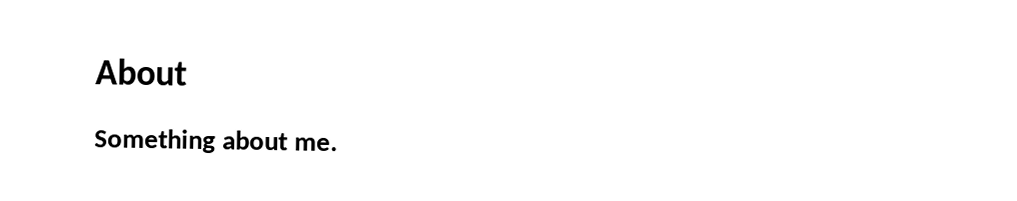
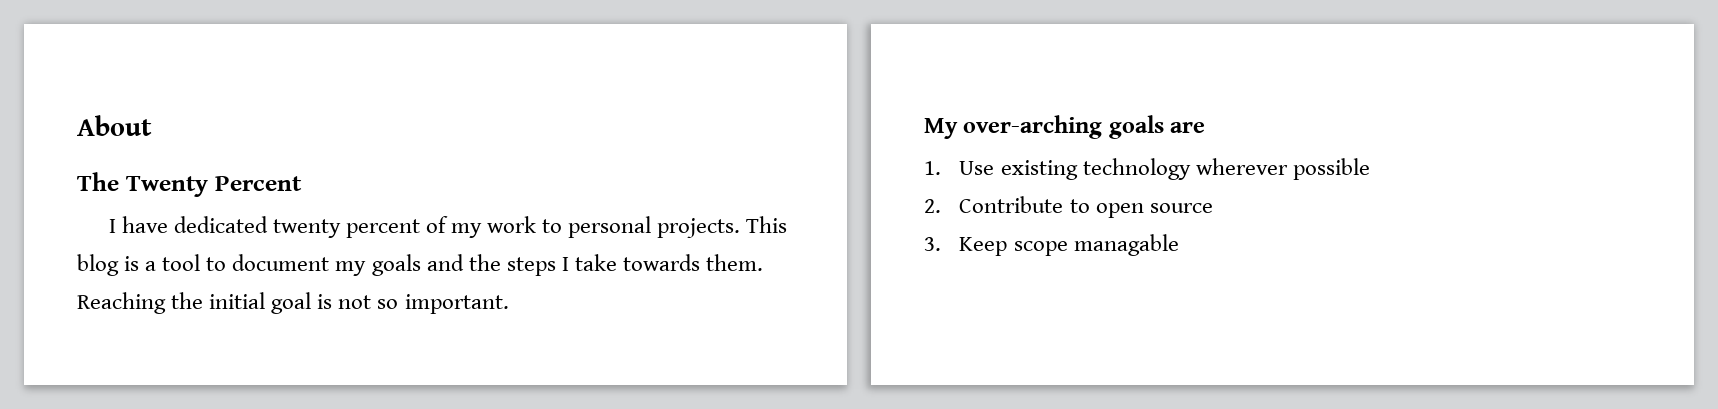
- Something about me.
+ The Twenty Percent
+ I have dedicated twenty percent of my work to personal projects. This blog is a tool to document my goals and the steps I take towards them. Reaching the initial goal is not so important.
+ My over-arching goals are
+ 1. Use existing technology wherever possible
+ 2. Contribute to open source
+ 3. Keep scope managable

